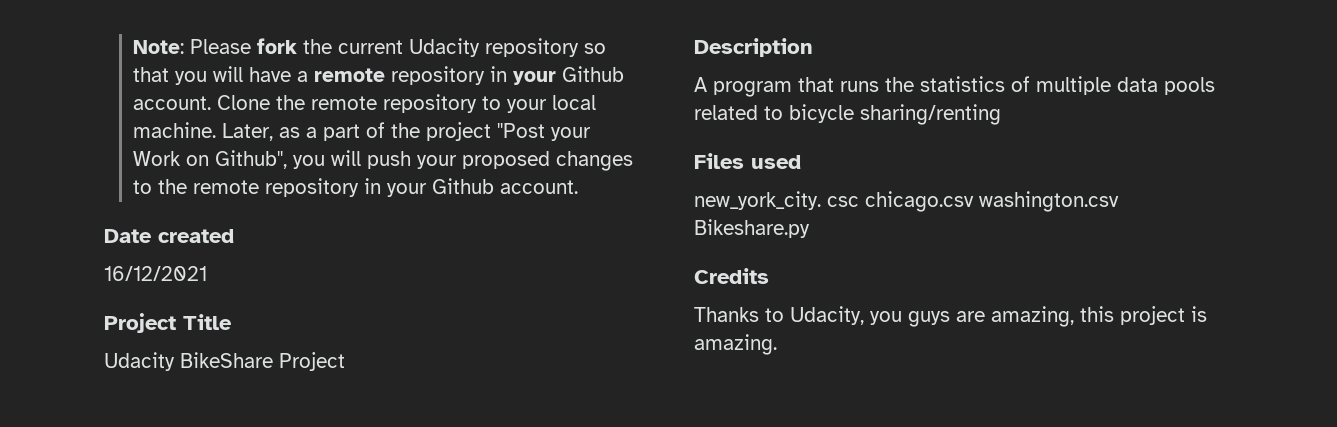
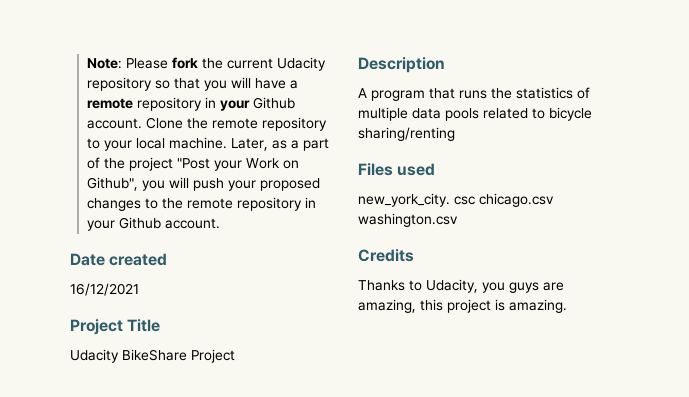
- new_york_city. csc chicago.csv washington.csv Bikeshare.py
+ new_york_city. csc chicago.csv washington.csv

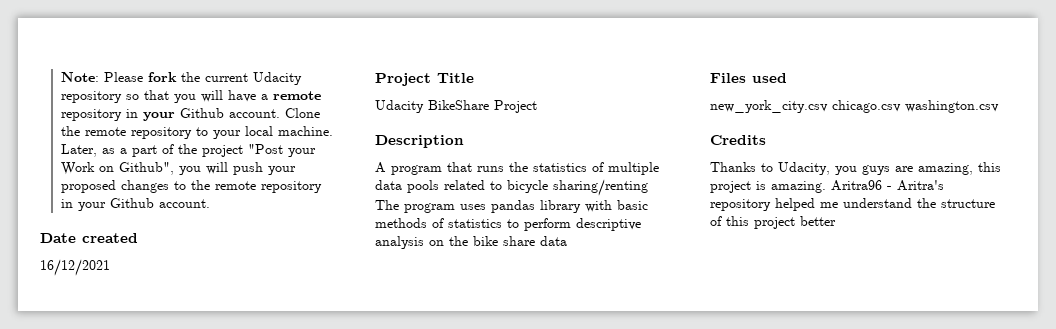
- A program that runs the statistics of multiple data pools related to bicycle sharing/renting
+ A program that runs the statistics of multiple data pools related to bicycle sharing/renting The program uses pandas library with basic methods of statistics to perform descriptive analysis on the bike share data
- new_york_city. csc chicago.csv washington.csv
+ new_york_city.csv chicago.csv washington.csv
+ Aritra96 - Aritra's repository helped me understand the structure of this project better

